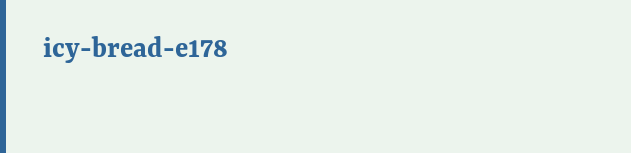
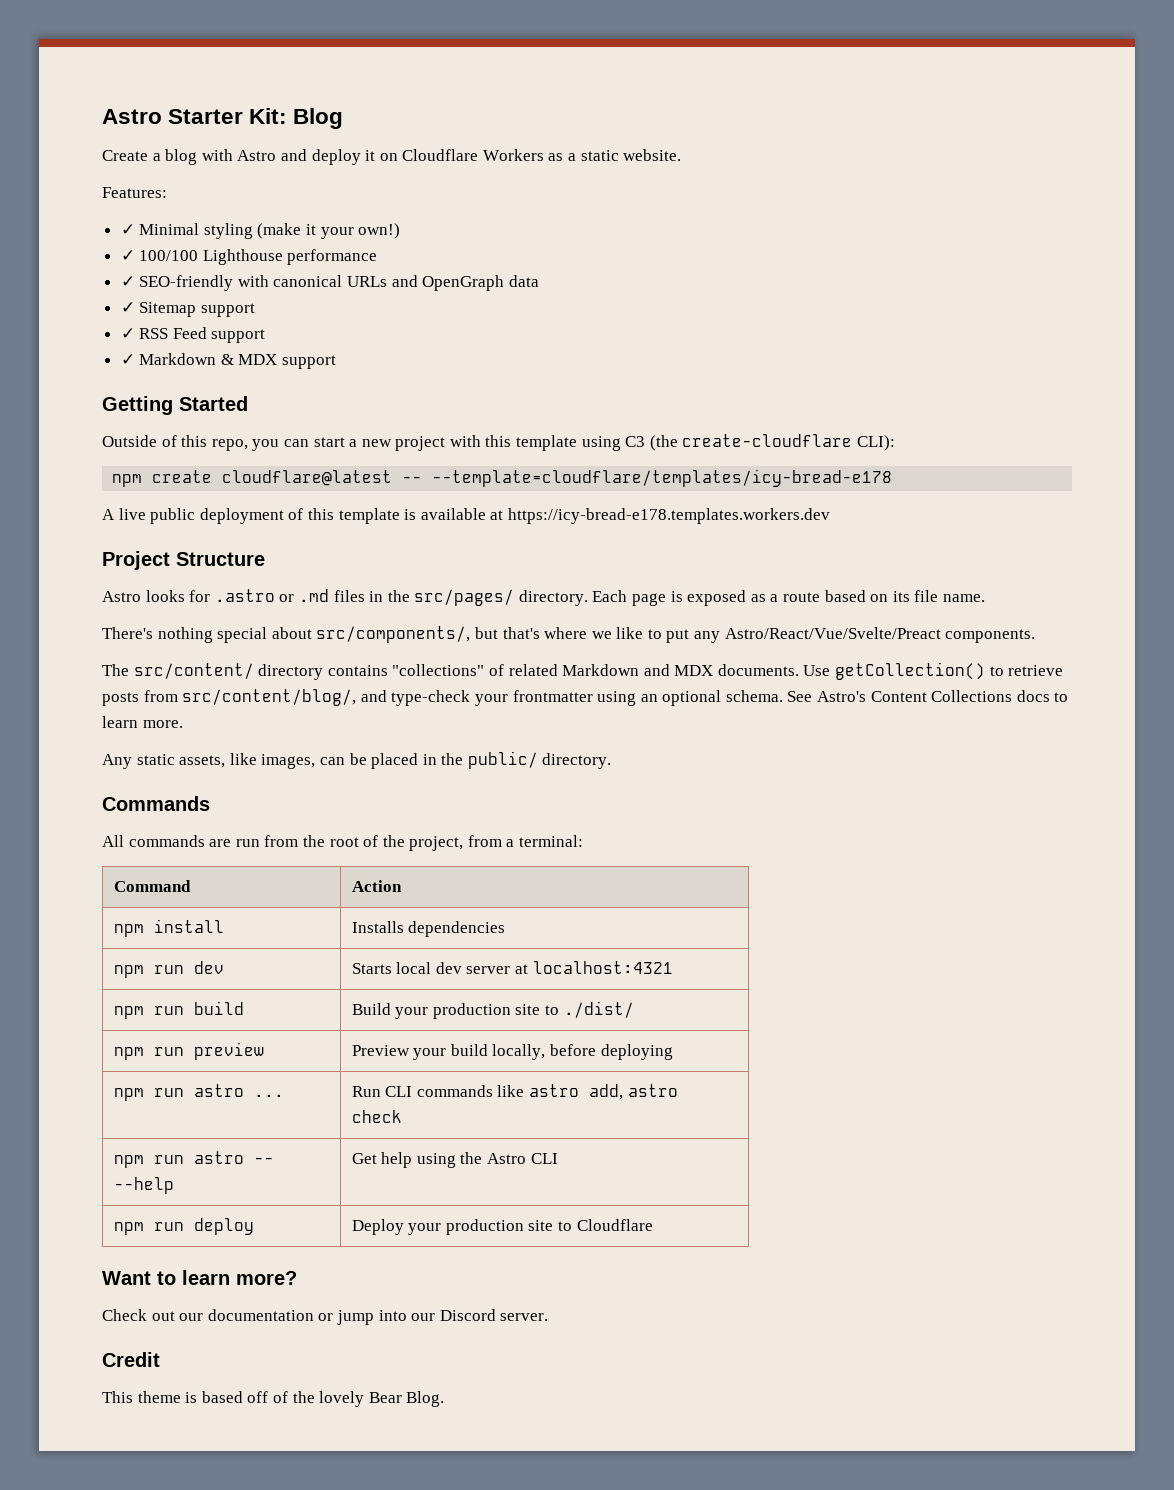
- icy-bread-e178
+ Astro Starter Kit: Blog
+ Create a blog with Astro and deploy it on Cloudflare Workers as a static website.
+ Features:
+ ✓ Minimal styling (make it your own!)
+ ✓ 100/100 Lighthouse performance
+ ✓ SEO-friendly with canonical URLs and OpenGraph data
+ ✓ Sitemap support
+ ✓ RSS Feed support
+ ✓ Markdown & MDX support
+ Getting Started
+ Outside of this repo, you can start a new project with this template using C3 (the create-cloudflare CLI):
+ npm create cloudflare@latest -- --template=cloudflare/templates/icy-bread-e178
+ A live public deployment of this template is available at https://icy-bread-e178.templates.workers.dev
+ Project Structure
+ Astro looks for .astro or .md files in the src/pages/ directory. Each page is exposed as a route based on its file name.
+ There's nothing special about src/components/, but that's where we like to put any Astro/React/Vue/Svelte/Preact components.
+ The src/content/ directory contains "collections" of related Markdown and MDX documents. Use getCollection() to retrieve posts from src/content/blog/, and type-check your frontmatter using an optional schema. See Astro's Content Collections docs to learn more.
+ Any static assets, like images, can be placed in the public/ directory.
+ Commands
+ All commands are run from the root of the project, from a terminal:
+ Command | Action
+ npm install | Installs dependencies
+ npm run dev | Starts local dev server at localhost:4321
+ npm run build | Build your production site to ./dist/
+ npm run preview | Preview your build locally, before deploying
+ npm run astro ... | Run CLI commands like astro add, astro check
+ npm run astro -- --help | Get help using the Astro CLI
+ npm run deploy | Deploy your production site to Cloudflare
+ Want to learn more?
+ Check out our documentation or jump into our Discord server.
+ Credit
+ This theme is based off of the lovely Bear Blog.

